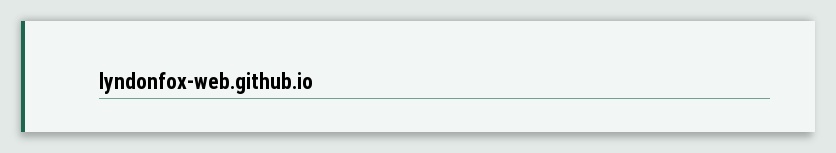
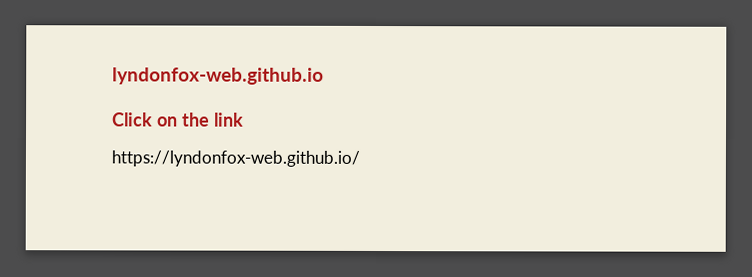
+ Click on the link
+ https://lyndonfox-web.github.io/

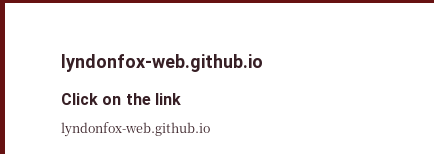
  Click on the link
- https://lyndonfox-web.github.io/
+ lyndonfox-web.github.io

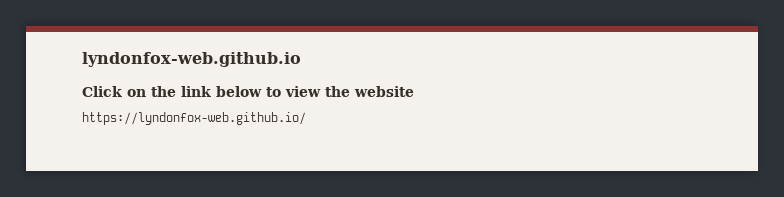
- Click on the link
- lyndonfox-web.github.io
+ Click on the link below to view the website
+ https://lyndonfox-web.github.io/

